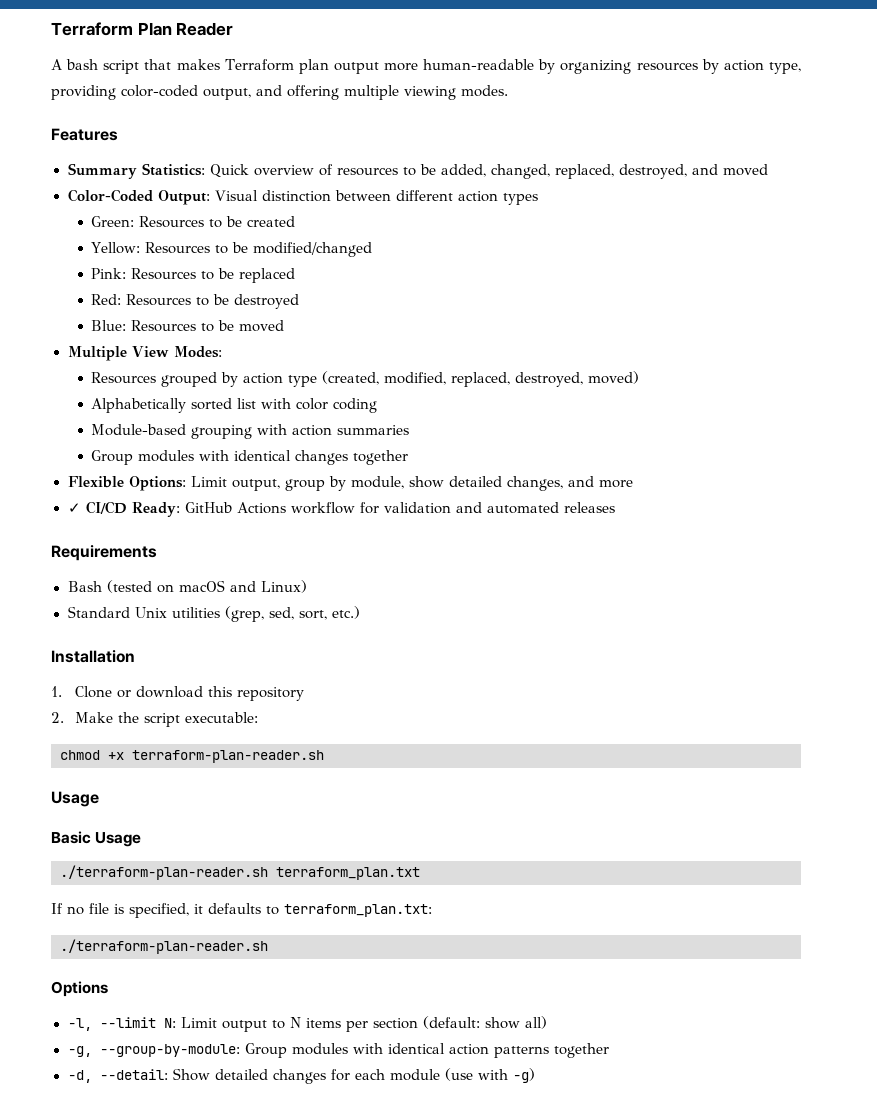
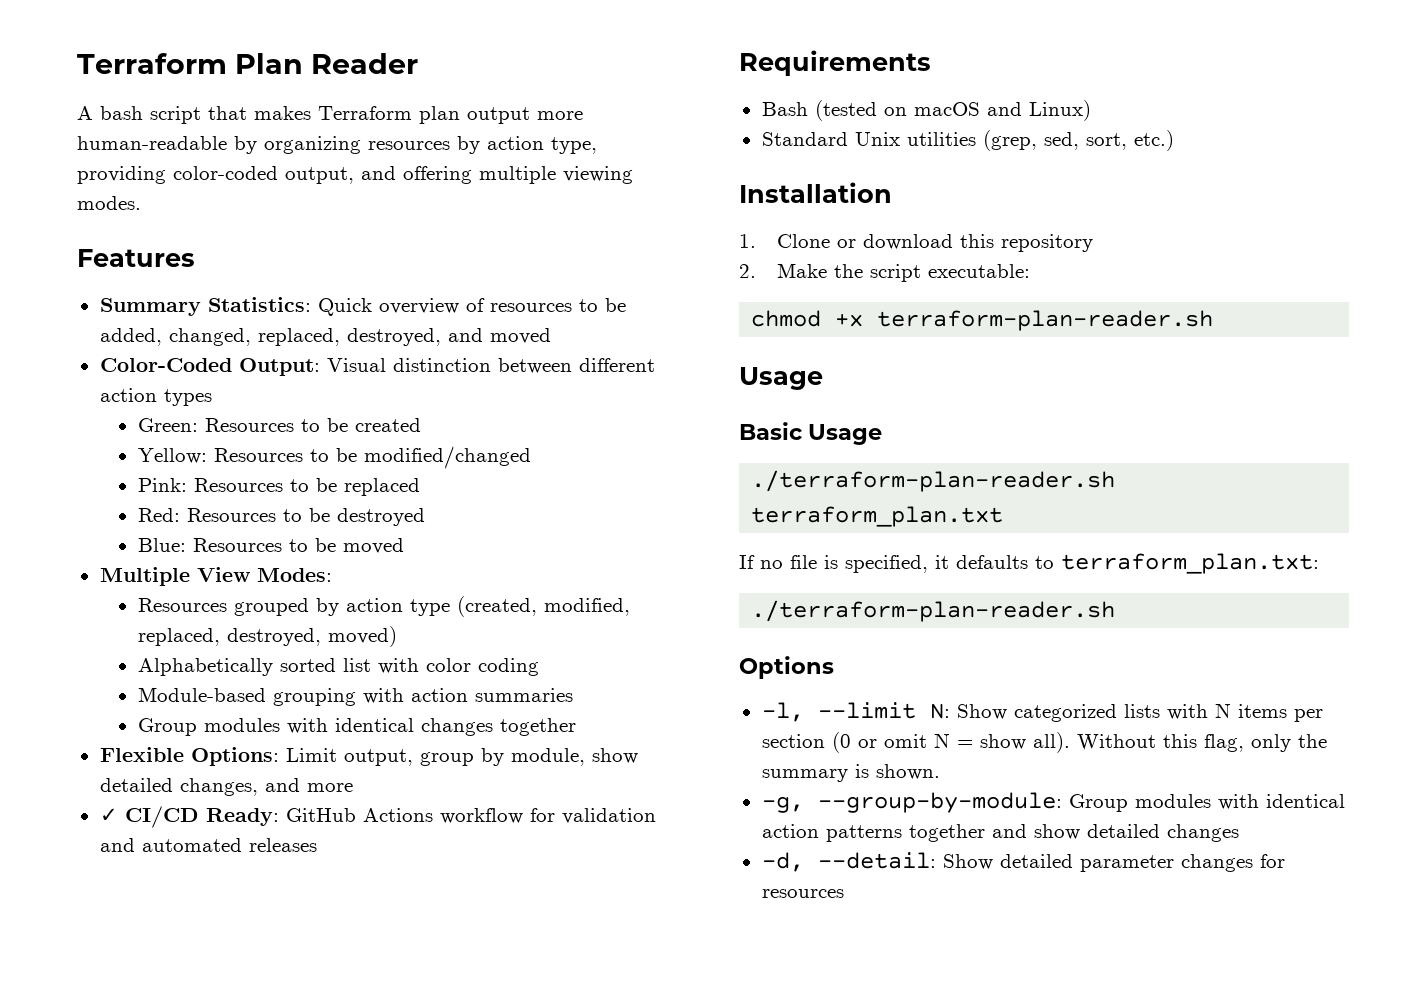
- -l, --limit N: Limit output to N items per section (default: show all)
+ -l, --limit N: Show categorized lists with N items per section (0 or omit N = show all). Without this flag, only the summary is shown.
- -g, --group-by-module: Group modules with identical action patterns together
+ -g, --group-by-module: Group modules with identical action patterns together and show detailed changes
- -d, --detail: Show detailed changes for each module (use with -g)
+ -d, --detail: Show detailed parameter changes for resources

